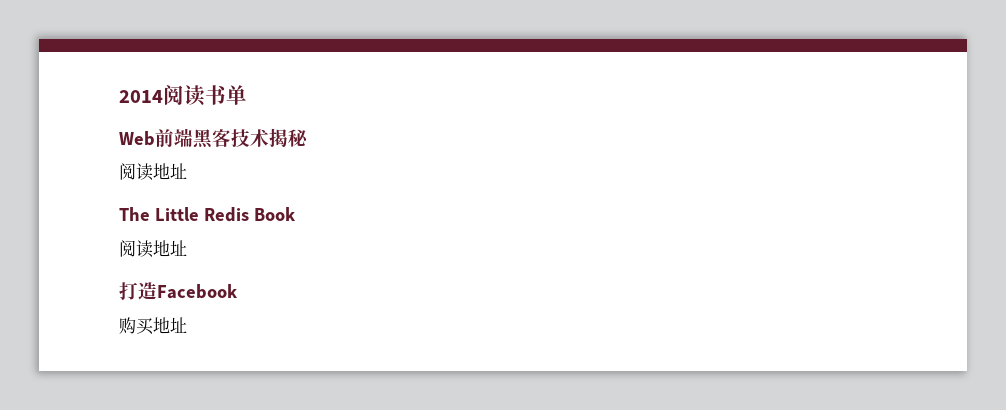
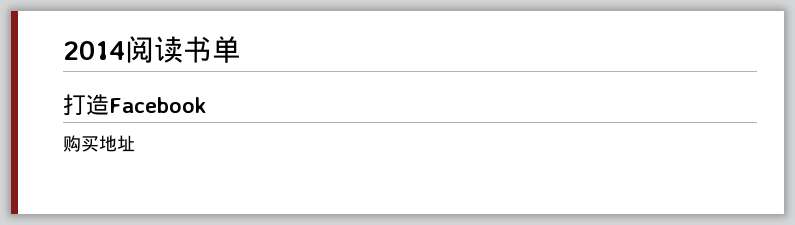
- Web前端黑客技术揭秘
- 阅读地址
- The Little Redis Book
- 阅读地址

